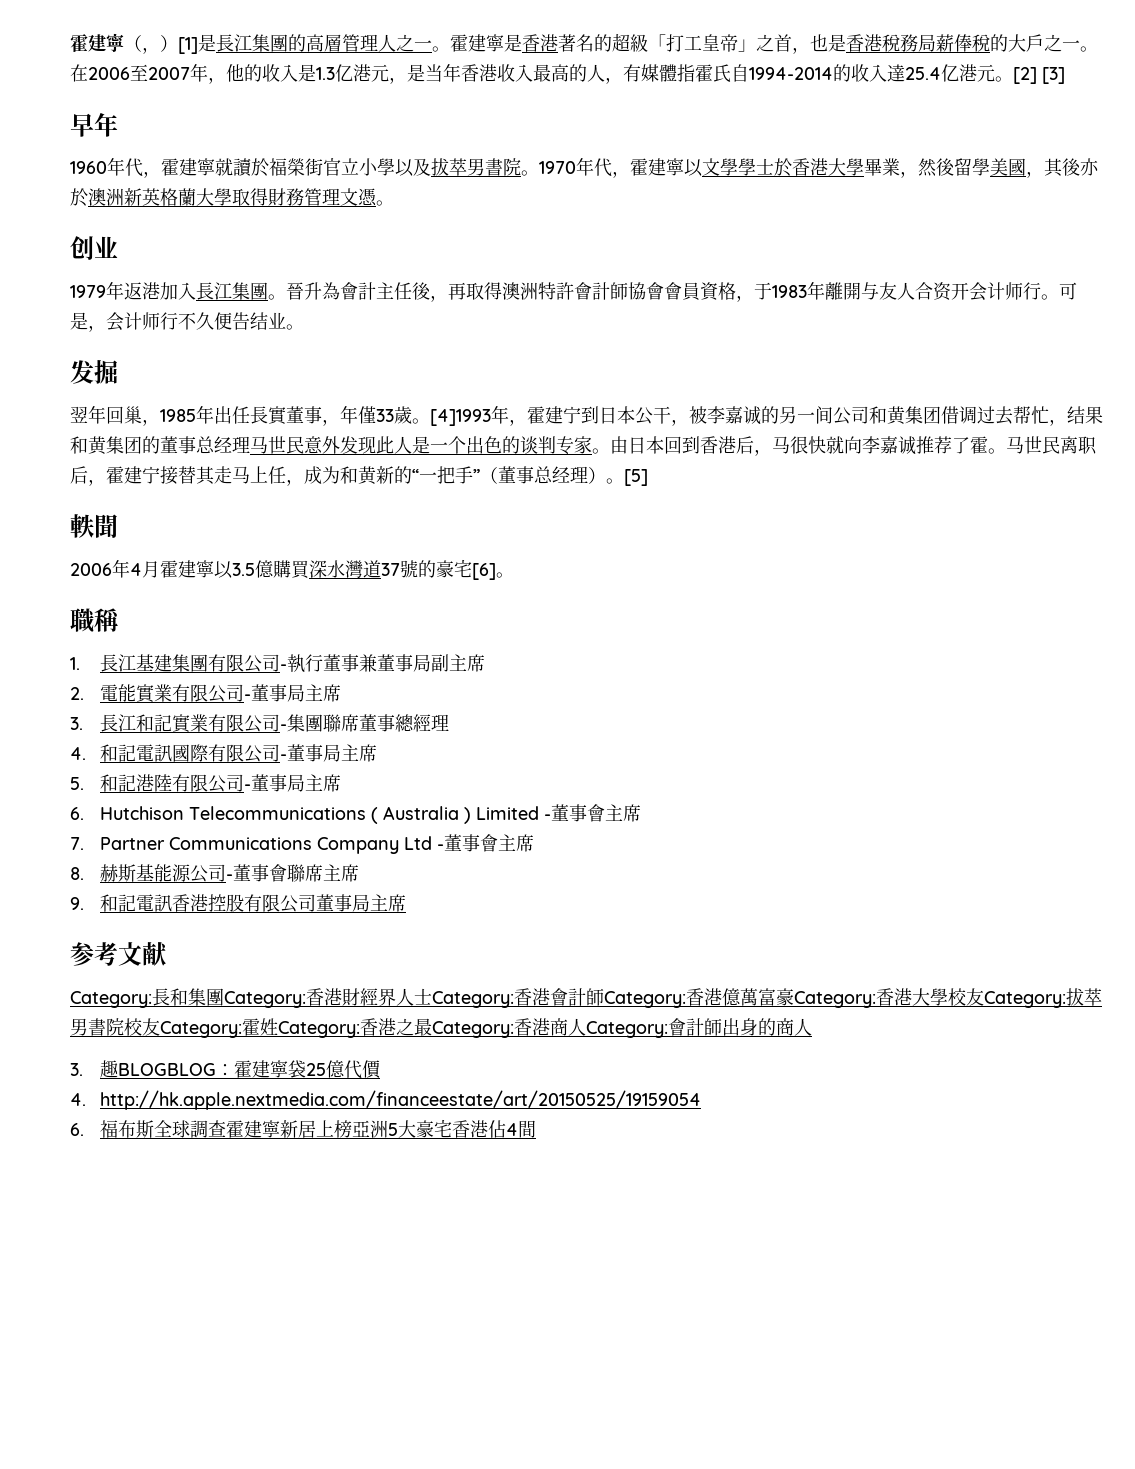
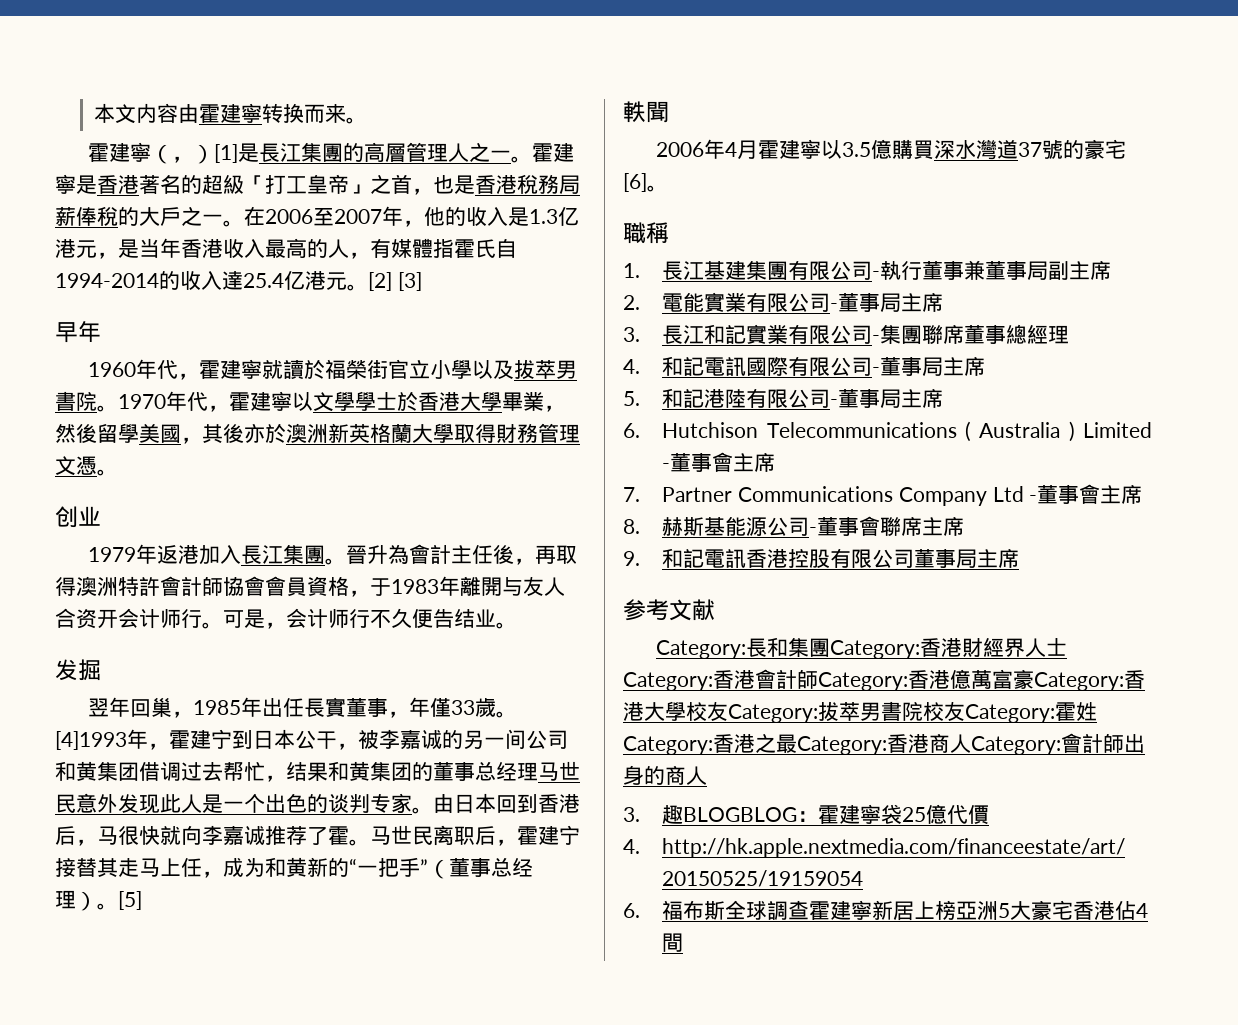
+ 本文内容由霍建寧转换而来。

